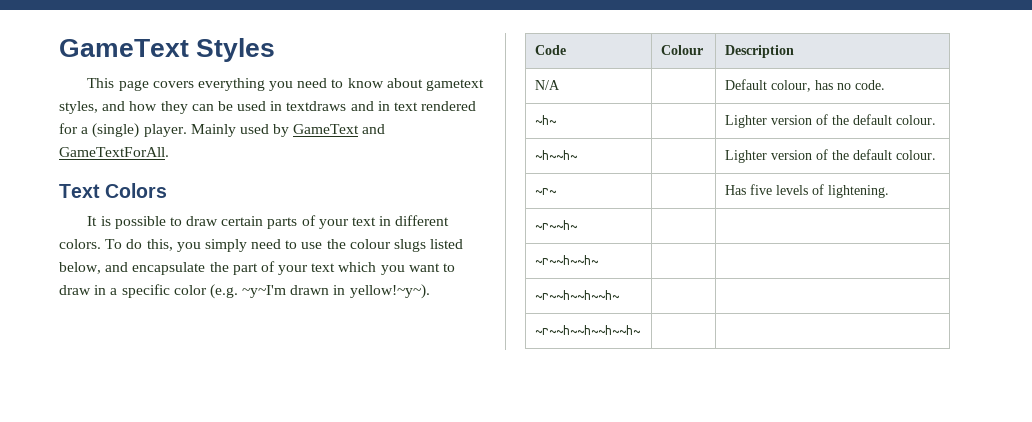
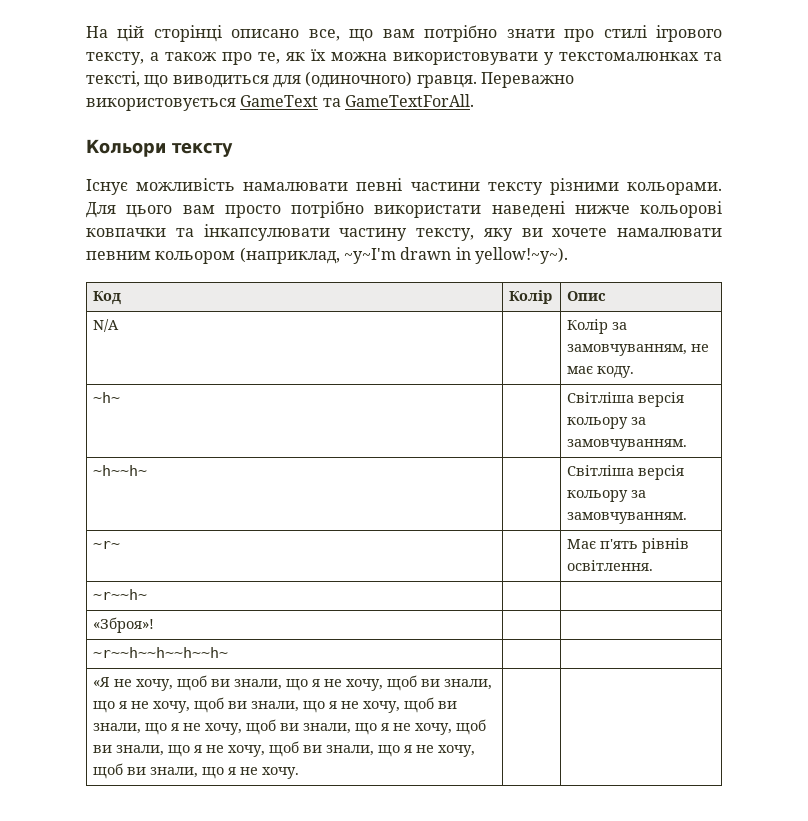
- GameText Styles
- This page covers everything you need to know about gametext styles, and how they can be used in textdraws and in text rendered for a (single) player. Mainly used by GameText and GameTextForAll.
- Text Colors
- It is possible to draw certain parts of your text in different colors. To do this, you simply need to use the colour slugs listed below, and encapsulate the part of your text which you want to draw in a specific color (e.g. ~y~I'm drawn in yellow!~y~).
- Code | Colour | Description
- N/A | | Default colour, has no code.
- ~h~ | | Lighter version of the default colour.
- ~h~~h~ | | Lighter version of the default colour.
- ~r~ | | Has five levels of lightening.
+ На цій сторінці описано все, що вам потрібно знати про стилі ігрового тексту, а також про те, як їх можна використовувати у текстомалюнках та тексті, що виводиться для (одиночного) гравця. Переважно використовується GameText та GameTextForAll.
+ Кольори тексту
+ Існує можливість намалювати певні частини тексту різними кольорами. Для цього вам просто потрібно використати наведені нижче кольорові ковпачки та інкапсулювати частину тексту, яку ви хочете намалювати певним кольором (наприклад, ~y~I'm drawn in yellow!~y~).
+ Код | Колір | Опис
+ N/A | | Колір за замовчуванням, не має коду.
+ ~h~ | | Світліша версія кольору за замовчуванням.
+ ~h~~h~ | | Світліша версія кольору за замовчуванням.
+ ~r~ | | Має п'ять рівнів освітлення.
- ~r~~h~~h~ | |
- ~r~~h~~h~~h~ | |
+ «Зброя»! | |
+ «Я не хочу, щоб ви знали, що я не хочу, щоб ви знали, що я не хочу, щоб ви знали, що я не хочу, щоб ви знали, що я не хочу, щоб ви знали, що я не хочу, щоб ви знали, що я не хочу, щоб ви знали, що я не хочу, щоб ви знали, що я не хочу.

